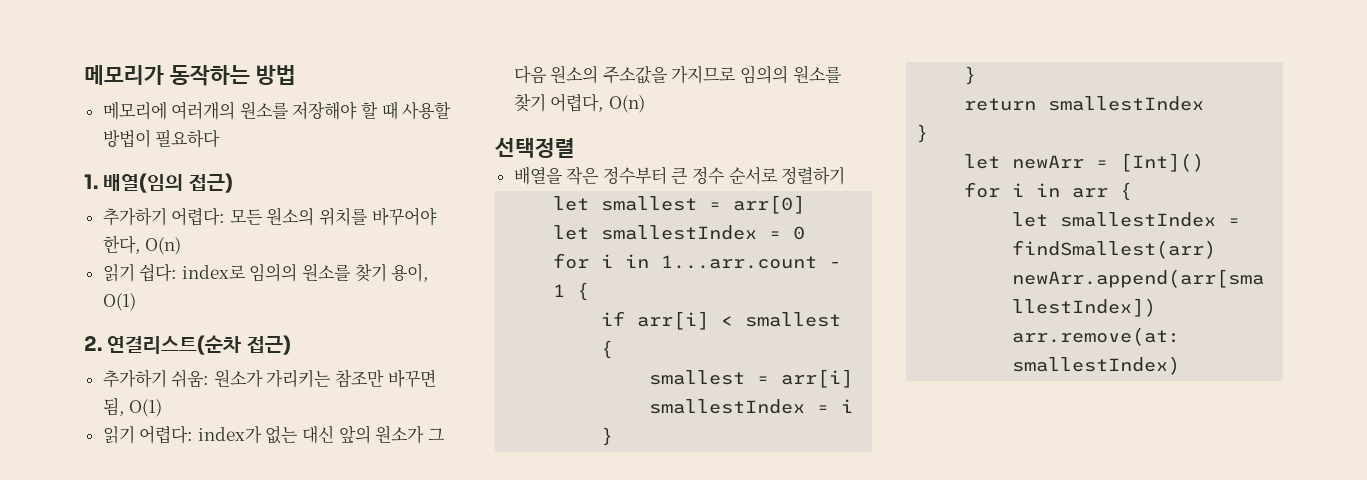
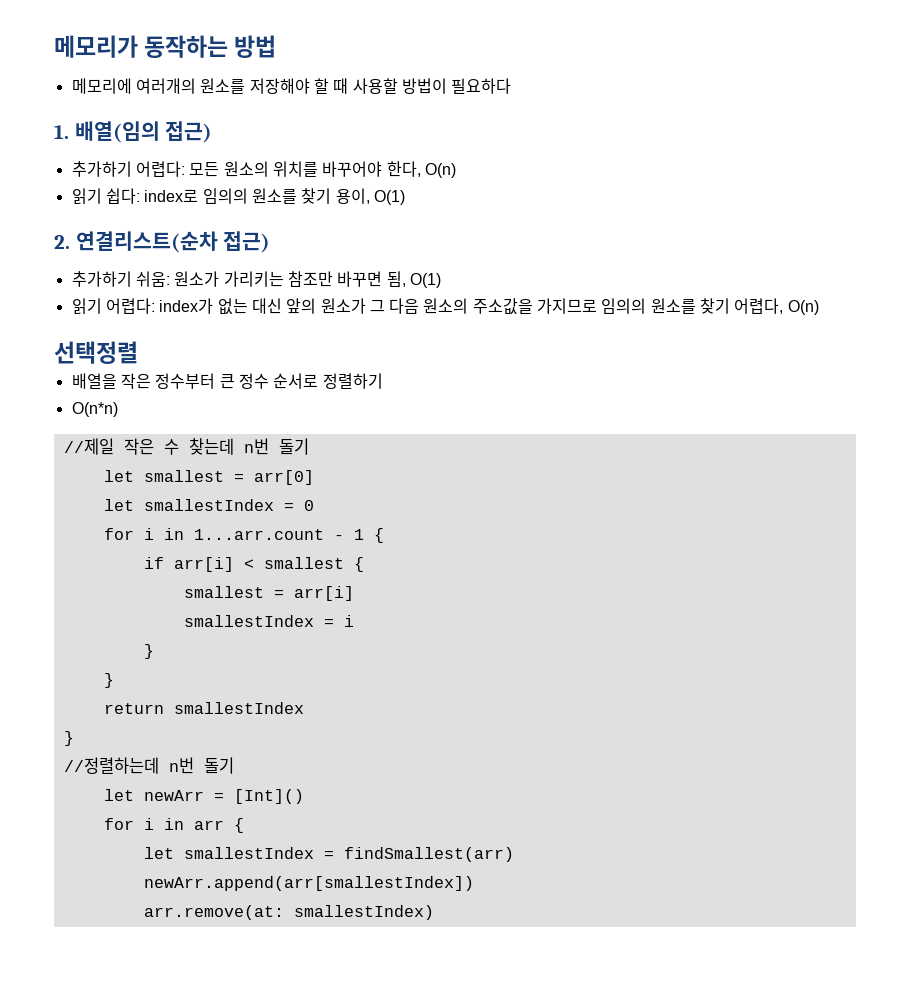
+ O(n*n)
+ //제일 작은 수 찾는데 n번 돌기
+ //정렬하는데 n번 돌기

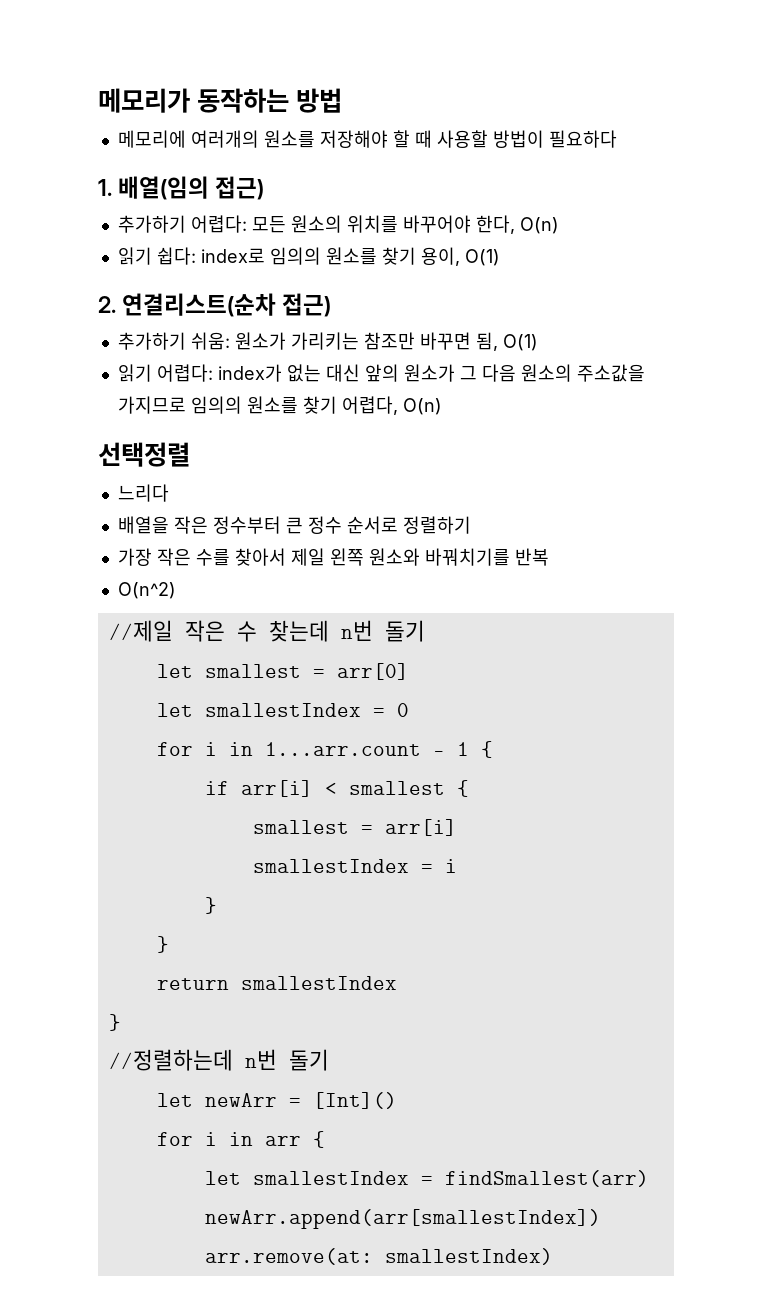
+ 느리다
- O(n*n)
+ 가장 작은 수를 찾아서 제일 왼쪽 원소와 바꿔치기를 반복
+ O(n^2)

